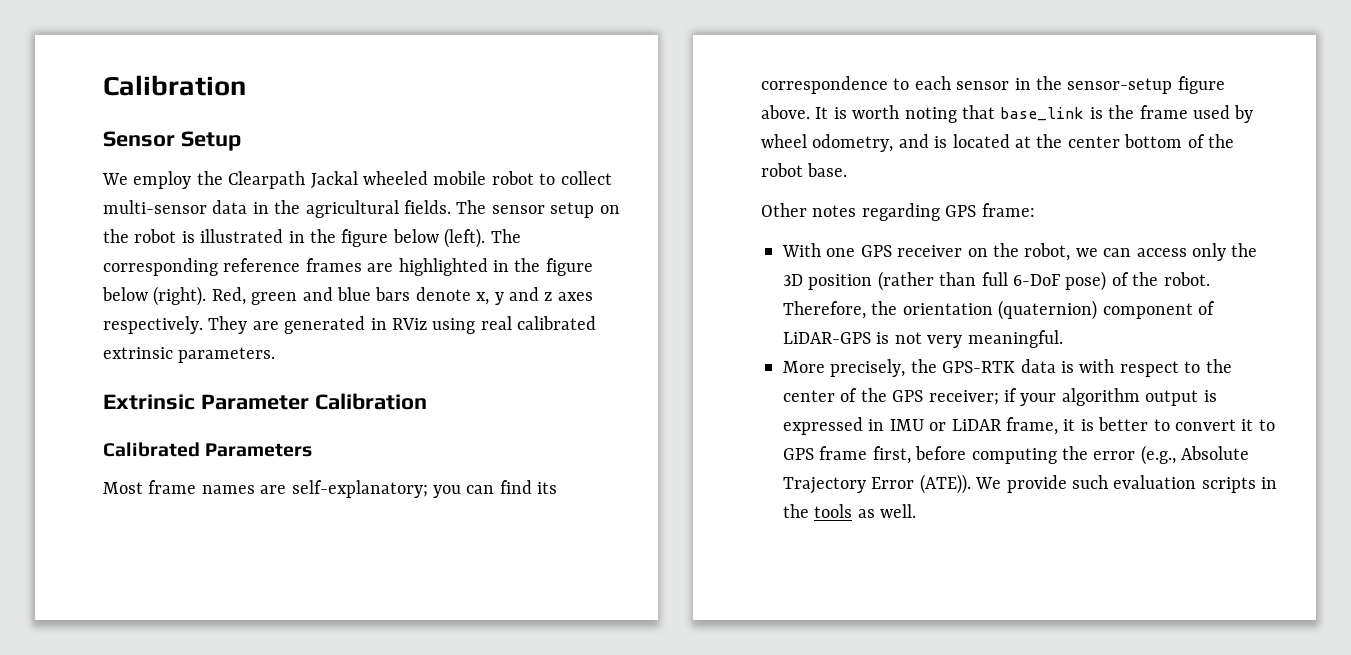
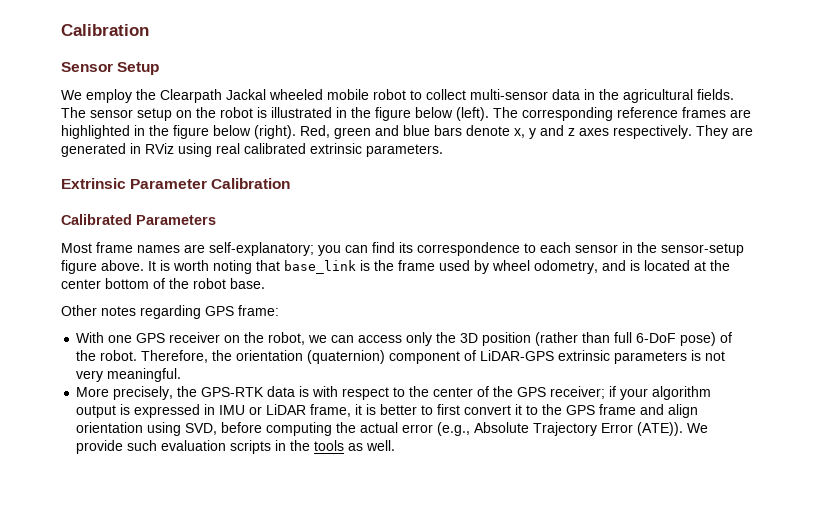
- Therefore, the orientation (quaternion) component of LiDAR-GPS is not very meaningful.
+ Therefore, the orientation (quaternion) component of LiDAR-GPS extrinsic parameters is not very meaningful.
- More precisely, the GPS-RTK data is with respect to the center of the GPS receiver; if your algorithm output is expressed in IMU or LiDAR frame, it is better to convert it to GPS frame first, before computing the error (e.g., Absolute Trajectory Error (ATE)).
+ More precisely, the GPS-RTK data is with respect to the center of the GPS receiver; if your algorithm output is expressed in IMU or LiDAR frame, it is better to first convert it to the GPS frame and align orientation using SVD, before computing the actual error (e.g., Absolute Trajectory Error (ATE)).

